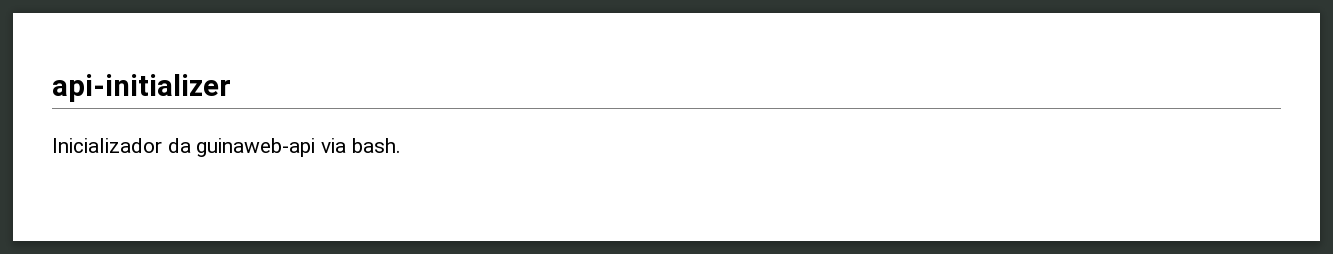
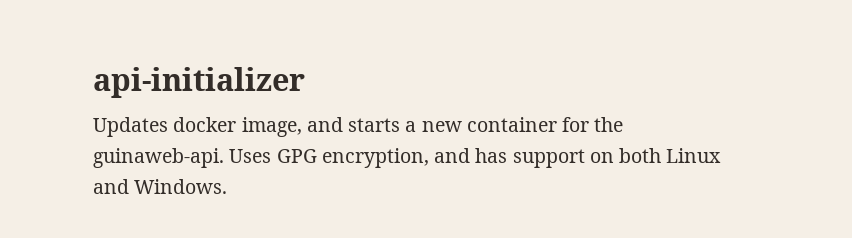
- Inicializador da guinaweb-api via bash.
+ Updates docker image, and starts a new container for the guinaweb-api. Uses GPG encryption, and has support on both Linux and Windows.

